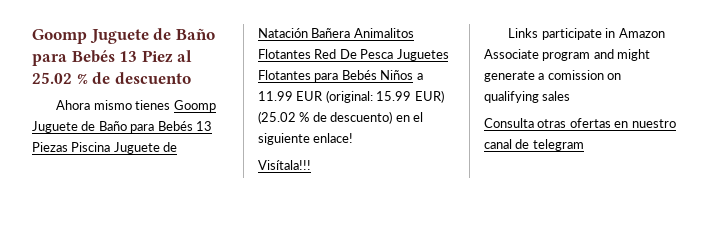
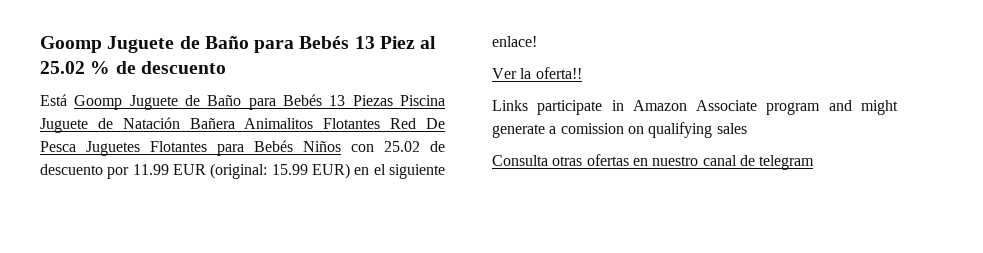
- Ahora mismo tienes Goomp Juguete de Baño para Bebés 13 Piezas Piscina Juguete de Natación Bañera Animalitos Flotantes Red De Pesca Juguetes Flotantes para Bebés Niños a 11.99 EUR (original: 15.99 EUR) (25.02 % de descuento) en el siguiente enlace!
+ Está Goomp Juguete de Baño para Bebés 13 Piezas Piscina Juguete de Natación Bañera Animalitos Flotantes Red De Pesca Juguetes Flotantes para Bebés Niños con 25.02 de descuento por 11.99 EUR (original: 15.99 EUR) en el siguiente enlace!
- Visítala!!!
+ Ver la oferta!!

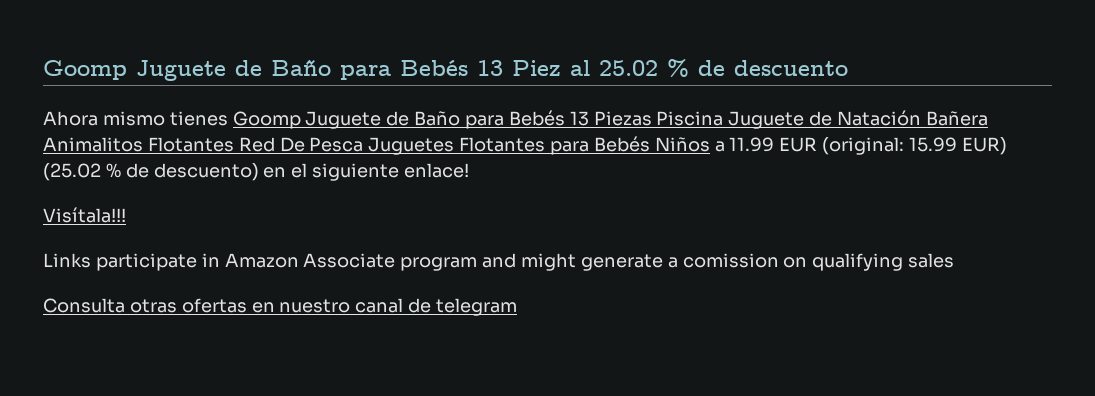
- Está Goomp Juguete de Baño para Bebés 13 Piezas Piscina Juguete de Natación Bañera Animalitos Flotantes Red De Pesca Juguetes Flotantes para Bebés Niños con 25.02 de descuento por 11.99 EUR (original: 15.99 EUR) en el siguiente enlace!
+ Ahora mismo tienes Goomp Juguete de Baño para Bebés 13 Piezas Piscina Juguete de Natación Bañera Animalitos Flotantes Red De Pesca Juguetes Flotantes para Bebés Niños a 11.99 EUR (original: 15.99 EUR) (25.02 % de descuento) en el siguiente enlace!
- Ver la oferta!!
+ Visítala!!!

